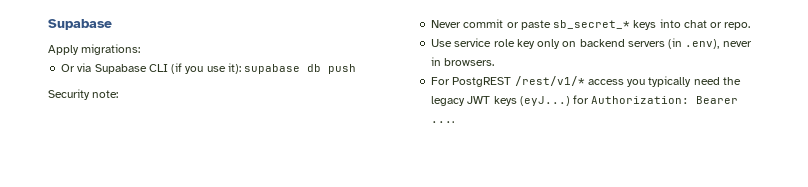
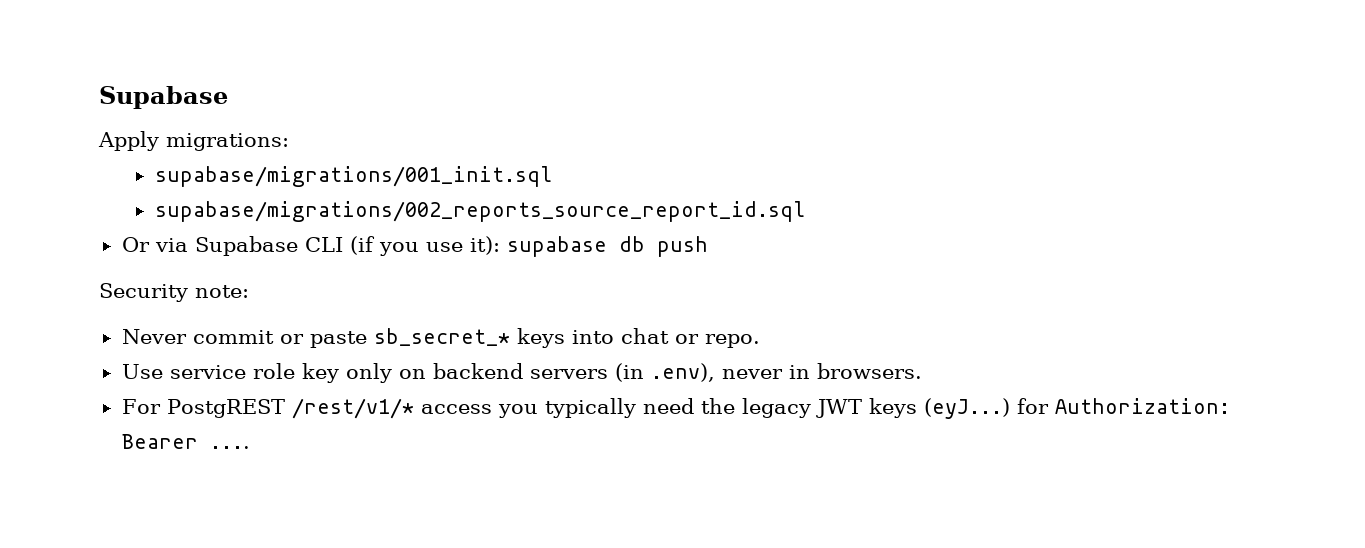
+ supabase/migrations/001_init.sql
+ supabase/migrations/002_reports_source_report_id.sql

